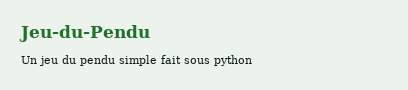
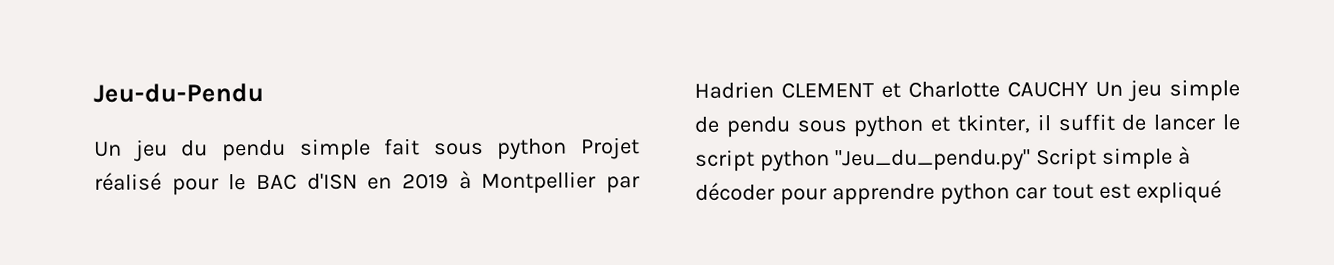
- Un jeu du pendu simple fait sous python
+ Un jeu du pendu simple fait sous python Projet réalisé pour le BAC d'ISN en 2019 à Montpellier par Hadrien CLEMENT et Charlotte CAUCHY Un jeu simple de pendu sous python et tkinter, il suffit de lancer le script python "Jeu_du_pendu.py" Script simple à décoder pour apprendre python car tout est expliqué

